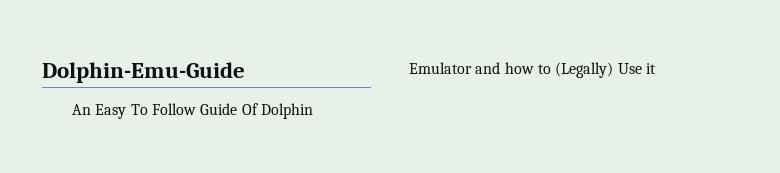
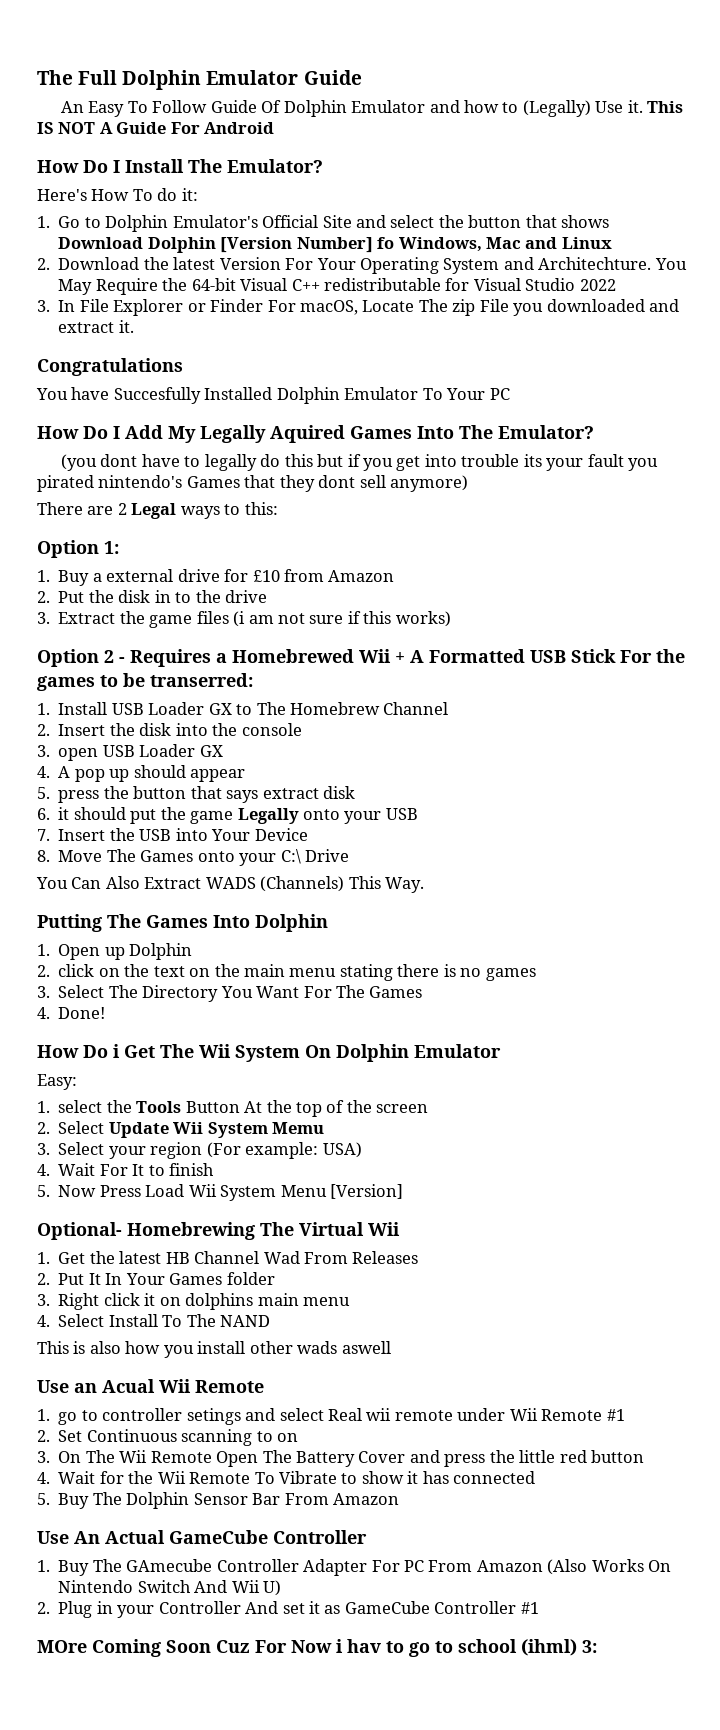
- Dolphin-Emu-Guide
+ The Full Dolphin Emulator Guide
- An Easy To Follow Guide Of Dolphin Emulator and how to (Legally) Use it
+ An Easy To Follow Guide Of Dolphin Emulator and how to (Legally) Use it. This IS NOT A Guide For Android
+ How Do I Install The Emulator?
+ Here's How To do it:
+ 1. Go to Dolphin Emulator's Official Site and select the button that shows Download Dolphin [Version Number] fo Windows, Mac and Linux
+ 2. Download the latest Version For Your Operating System and Architechture. You May Require the 64-bit Visual C++ redistributable for Visual Studio 2022
+ 3. In File Explorer or Finder For macOS, Locate The zip File you downloaded and extract it.
+ Congratulations
+ You have Succesfully Installed Dolphin Emulator To Your PC
+ How Do I Add My Legally Aquired Games Into The Emulator?
+ (you dont have to legally do this but if you get into trouble its your fault you pirated nintendo's Games that they dont sell anymore)
+ There are 2 Legal ways to this:
+ Option 1:
+ 1. Buy a external drive for £10 from Amazon
+ 2. Put the disk in to the drive
+ 3. Extract the game files (i am not sure if this works)
+ Option 2 - Requires a Homebrewed Wii + A Formatted USB Stick For the games to be transerred:
+ 1. Install USB Loader GX to The Homebrew Channel
+ 2. Insert the disk into the console
+ 3. open USB Loader GX
+ 4. A pop up should appear
+ 5. press the button that says extract disk
+ 6. it should put the game Legally onto your USB
+ 7. Insert the USB into Your Device
+ 8. Move The Games onto your C:\ Drive
+ You Can Also Extract WADS (Channels) This Way.
+ Putting The Games Into Dolphin
+ 1. Open up Dolphin
+ 2. click on the text on the main menu stating there is no games
+ 3. Select The Directory You Want For The Games
+ 4. Done!
+ How Do i Get The Wii System On Dolphin Emulator
+ Easy:
+ 1. select the Tools Button At the top of the screen
+ 2. Select Update Wii System Memu
+ 3. Select your region (For example: USA)
+ 4. Wait For It to finish
+ 5. Now Press Load Wii System Menu [Version]
+ Optional- Homebrewing The Virtual Wii
+ 1. Get the latest HB Channel Wad From Releases
+ 2. Put It In Your Games folder
+ 3. Right click it on dolphins main menu
+ 4. Select Install To The NAND
+ This is also how you install other wads aswell
+ Use an Acual Wii Remote
+ 1. go to controller setings and select Real wii remote under Wii Remote #1
+ 2. Set Continuous scanning to on
+ 3. On The Wii Remote Open The Battery Cover and press the little red button
+ 4. Wait for the Wii Remote To Vibrate to show it has connected
+ 5. Buy The Dolphin Sensor Bar From Amazon
+ Use An Actual GameCube Controller
+ 1. Buy The GAmecube Controller Adapter For PC From Amazon (Also Works On Nintendo Switch And Wii U)
+ 2. Plug in your Controller And set it as GameCube Controller #1
+ MOre Coming Soon Cuz For Now i hav to go to school (ihml) 3:

